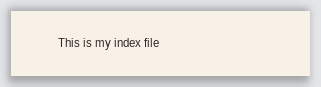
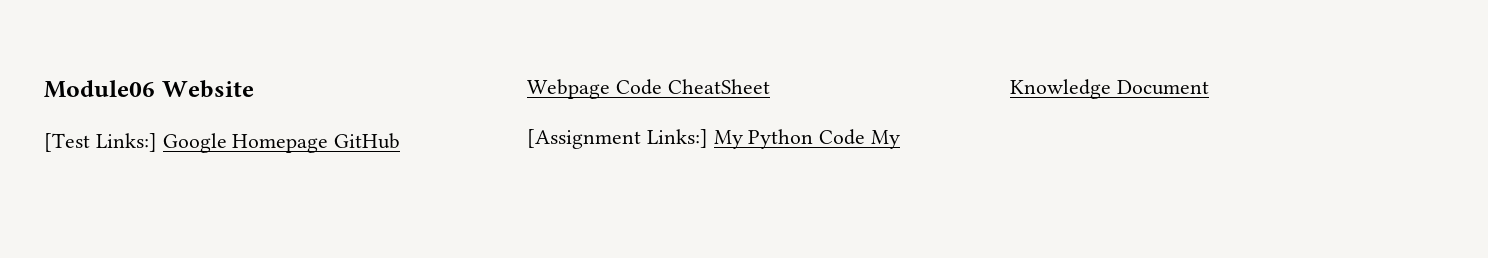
- This is my index file
+ Module06 Website
+ [Test Links:] Google Homepage GitHub Webpage Code CheatSheet
+ [Assignment Links:] My Python Code My Knowledge Document

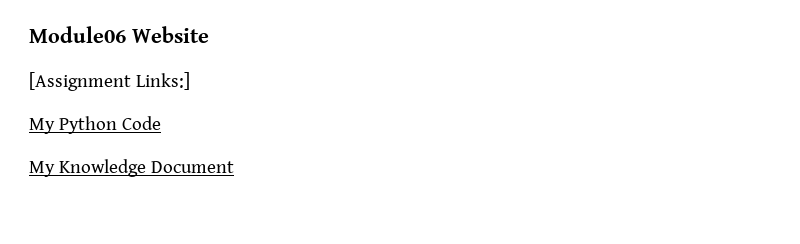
- [Test Links:] Google Homepage GitHub Webpage Code CheatSheet
- [Assignment Links:] My Python Code My Knowledge Document
+ [Assignment Links:]
+ My Python Code
+ My Knowledge Document

